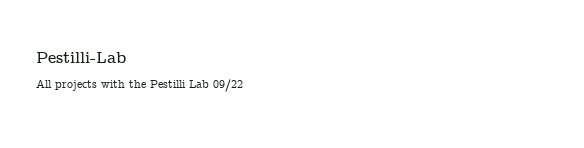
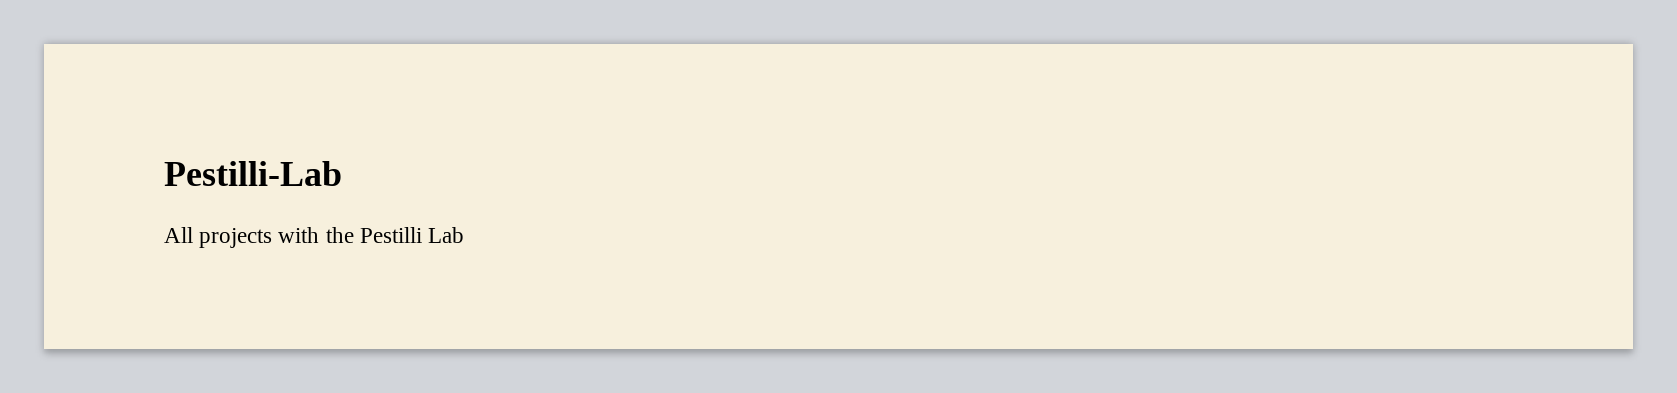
- All projects with the Pestilli Lab 09/22
+ All projects with the Pestilli Lab

